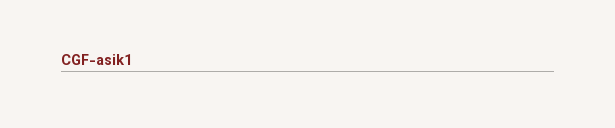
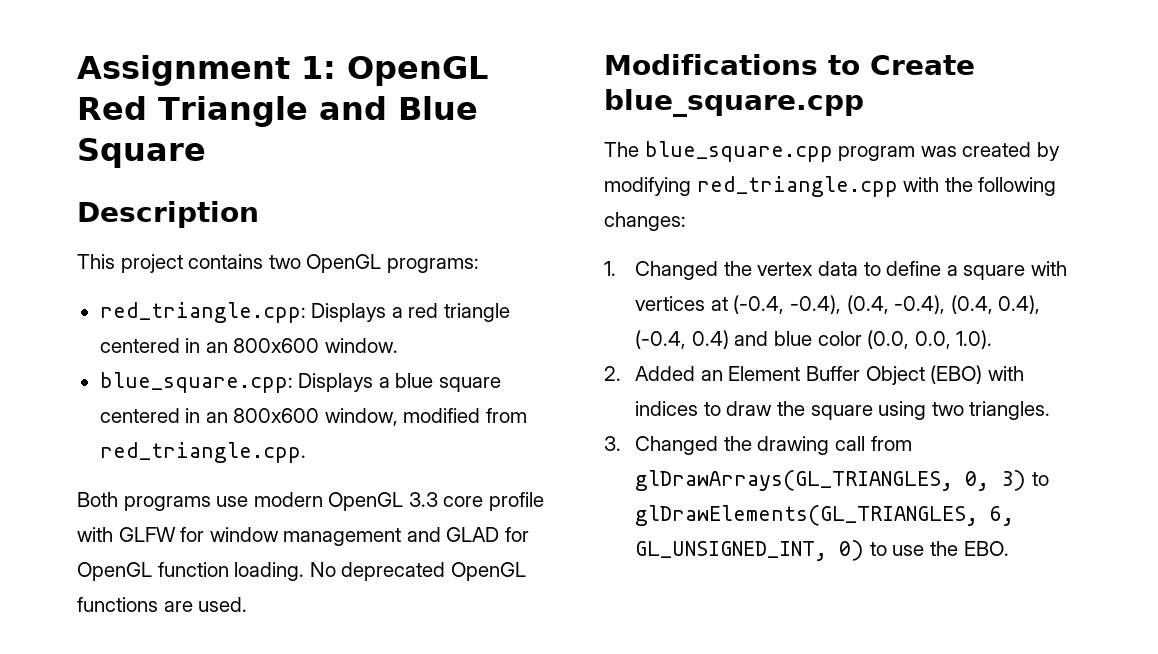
- CGF-asik1
+ Assignment 1: OpenGL Red Triangle and Blue Square
+ Description
+ This project contains two OpenGL programs:
+ red_triangle.cpp: Displays a red triangle centered in an 800x600 window.
+ blue_square.cpp: Displays a blue square centered in an 800x600 window, modified from red_triangle.cpp.
+ Both programs use modern OpenGL 3.3 core profile with GLFW for window management and GLAD for OpenGL function loading. No deprecated OpenGL functions are used.
+ Modifications to Create blue_square.cpp
+ The blue_square.cpp program was created by modifying red_triangle.cpp with the following changes:
+ 1. Changed the vertex data to define a square with vertices at (-0.4, -0.4), (0.4, -0.4), (0.4, 0.4), (-0.4, 0.4) and blue color (0.0, 0.0, 1.0).
+ 2. Added an Element Buffer Object (EBO) with indices to draw the square using two triangles.
+ 3. Changed the drawing call from glDrawArrays(GL_TRIANGLES, 0, 3) to glDrawElements(GL_TRIANGLES, 6, GL_UNSIGNED_INT, 0) to use the EBO.

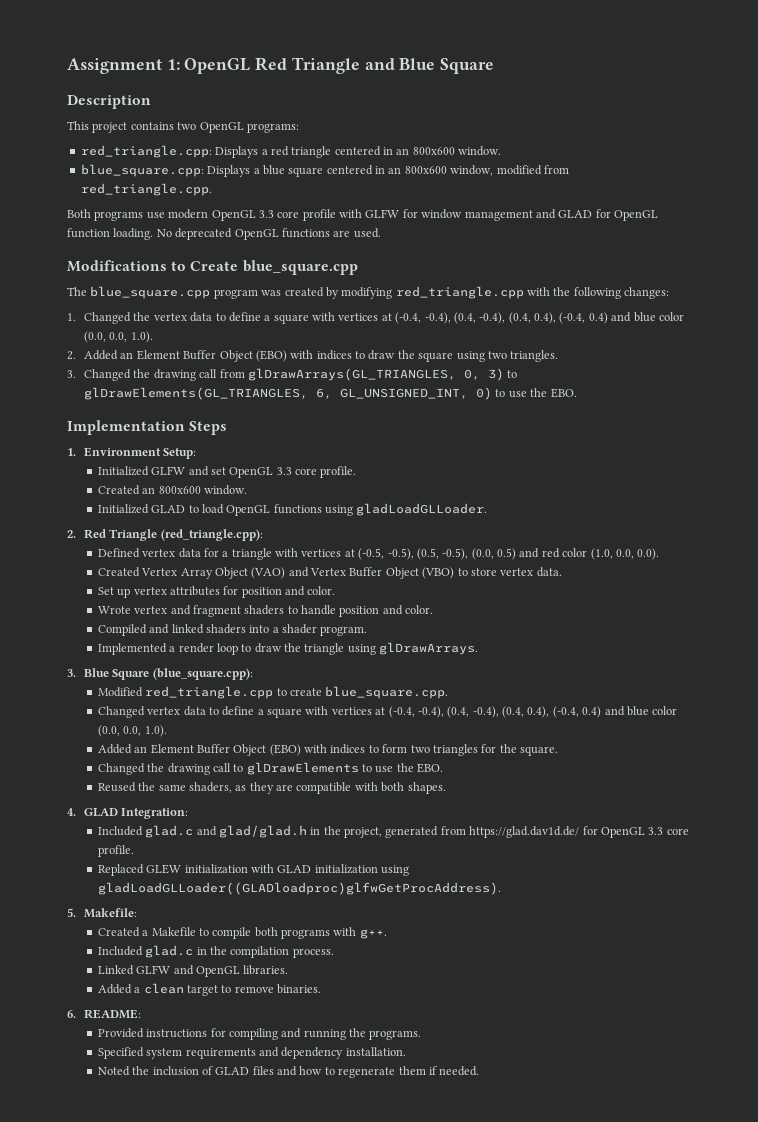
+ Implementation Steps
+ 1. Environment Setup:
+ Initialized GLFW and set OpenGL 3.3 core profile.
+ Created an 800x600 window.
+ Initialized GLAD to load OpenGL functions using gladLoadGLLoader.
+ 2. Red Triangle (red_triangle.cpp):
+ Defined vertex data for a triangle with vertices at (-0.5, -0.5), (0.5, -0.5), (0.0, 0.5) and red color (1.0, 0.0, 0.0).
+ Created Vertex Array Object (VAO) and Vertex Buffer Object (VBO) to store vertex data.
+ Set up vertex attributes for position and color.
+ Wrote vertex and fragment shaders to handle position and color.
+ Compiled and linked shaders into a shader program.
+ Implemented a render loop to draw the triangle using glDrawArrays.
+ 3. Blue Square (blue_square.cpp):
+ Modified red_triangle.cpp to create blue_square.cpp.
+ Changed vertex data to define a square with vertices at (-0.4, -0.4), (0.4, -0.4), (0.4, 0.4), (-0.4, 0.4) and blue color (0.0, 0.0, 1.0).
+ Added an Element Buffer Object (EBO) with indices to form two triangles for the square.
+ Changed the drawing call to glDrawElements to use the EBO.
+ Reused the same shaders, as they are compatible with both shapes.
+ 4. GLAD Integration:
+ Included glad.c and glad/glad.h in the project, generated from https://glad.dav1d.de/ for OpenGL 3.3 core profile.
+ Replaced GLEW initialization with GLAD initialization using gladLoadGLLoader((GLADloadproc)glfwGetProcAddress).
+ 5. Makefile:
+ Created a Makefile to compile both programs with g++.
+ Included glad.c in the compilation process.
+ Linked GLFW and OpenGL libraries.
+ Added a clean target to remove binaries.
+ 6. README:
+ Provided instructions for compiling and running the programs.
+ Specified system requirements and dependency installation.
+ Noted the inclusion of GLAD files and how to regenerate them if needed.

